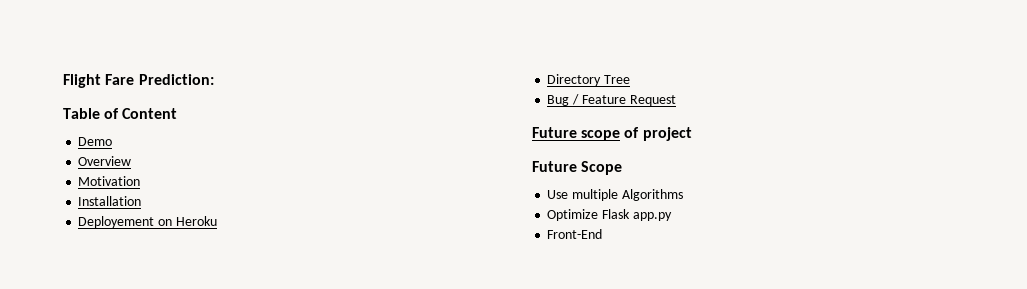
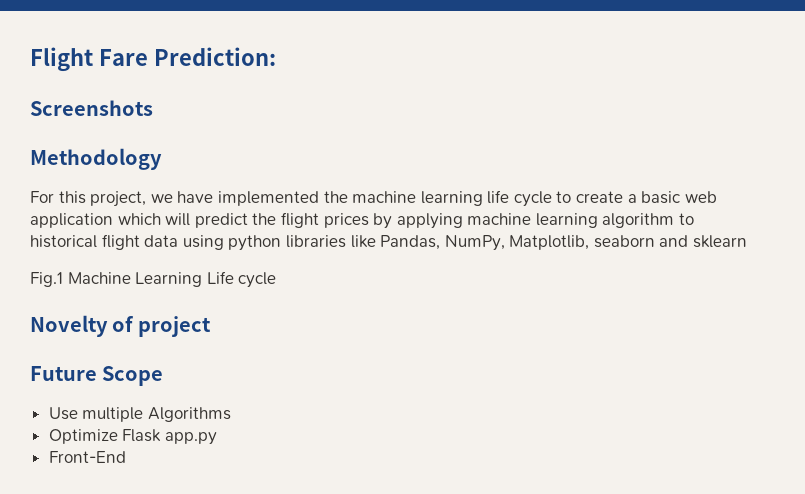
- Table of Content
- Demo
- Overview
- Motivation
- Installation
- Deployement on Heroku
- Directory Tree
- Bug / Feature Request
- Future scope of project
+ Screenshots
+ Methodology
+ For this project, we have implemented the machine learning life cycle to create a basic web application which will predict the flight prices by applying machine learning algorithm to historical flight data using python libraries like Pandas, NumPy, Matplotlib, seaborn and sklearn
+ Fig.1 Machine Learning Life cycle
+ Novelty of project

